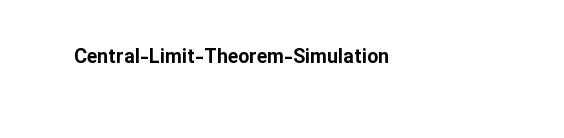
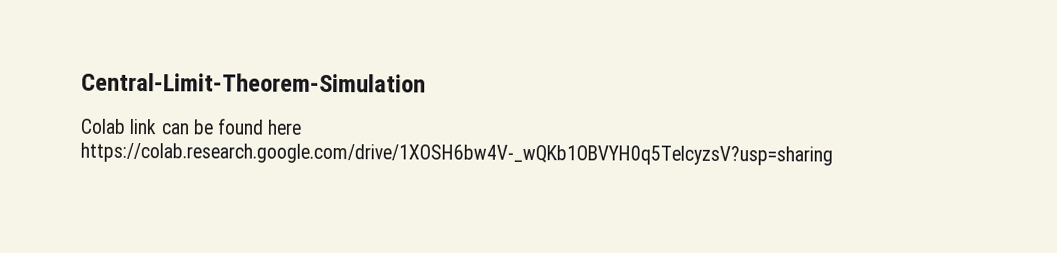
+ Colab link can be found here https://colab.research.google.com/drive/1XOSH6bw4V-_wQKb1OBVYH0q5TelcyzsV?usp=sharing

